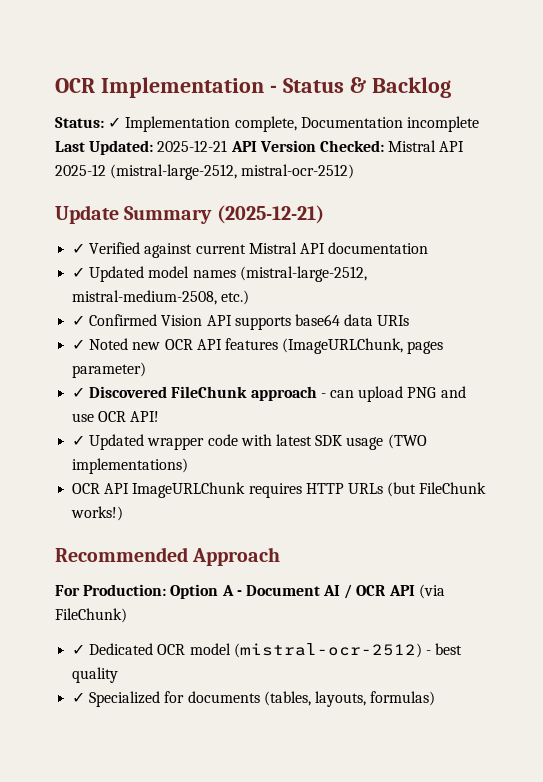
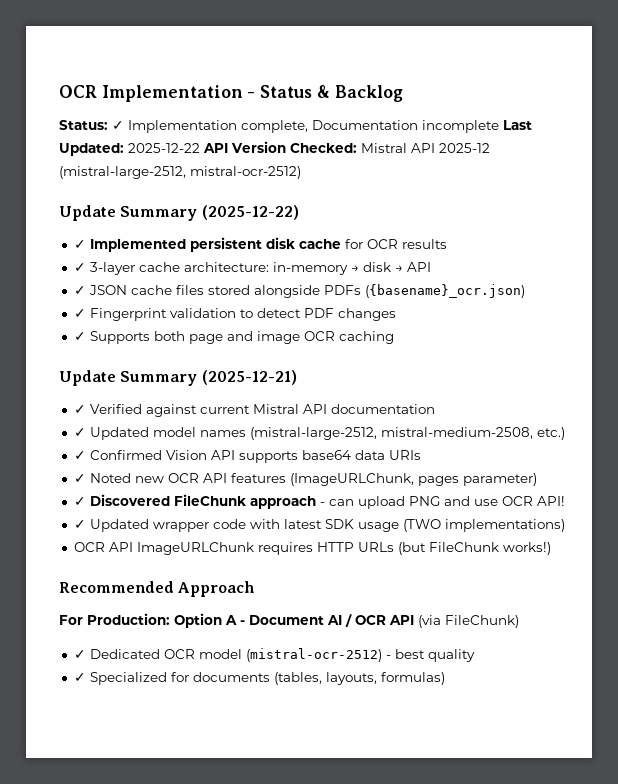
- Status: ✓ Implementation complete, Documentation incomplete Last Updated: 2025-12-21 API Version Checked: Mistral API 2025-12 (mistral-large-2512, mistral-ocr-2512)
+ Status: ✓ Implementation complete, Documentation incomplete Last Updated: 2025-12-22 API Version Checked: Mistral API 2025-12 (mistral-large-2512, mistral-ocr-2512)
+ Update Summary (2025-12-22)
+ ✓ Implemented persistent disk cache for OCR results
+ ✓ 3-layer cache architecture: in-memory → disk → API
+ ✓ JSON cache files stored alongside PDFs ({basename}_ocr.json)
+ ✓ Fingerprint validation to detect PDF changes
+ ✓ Supports both page and image OCR caching

